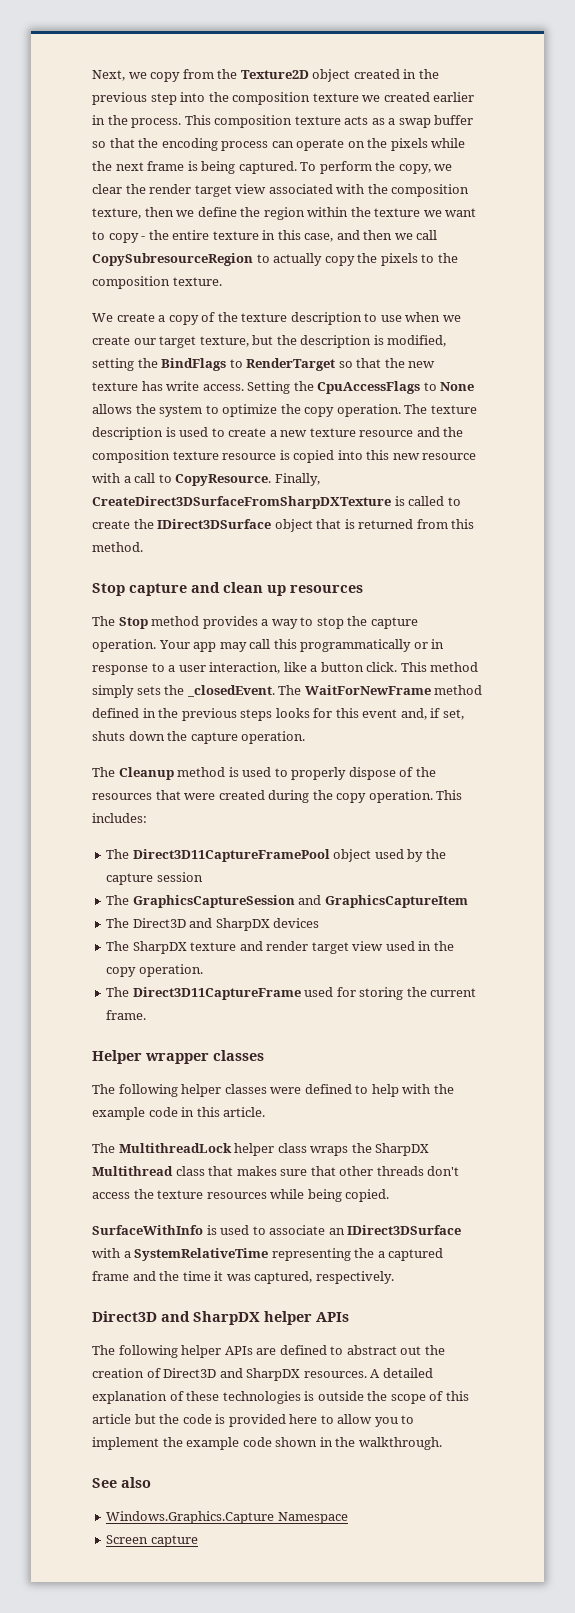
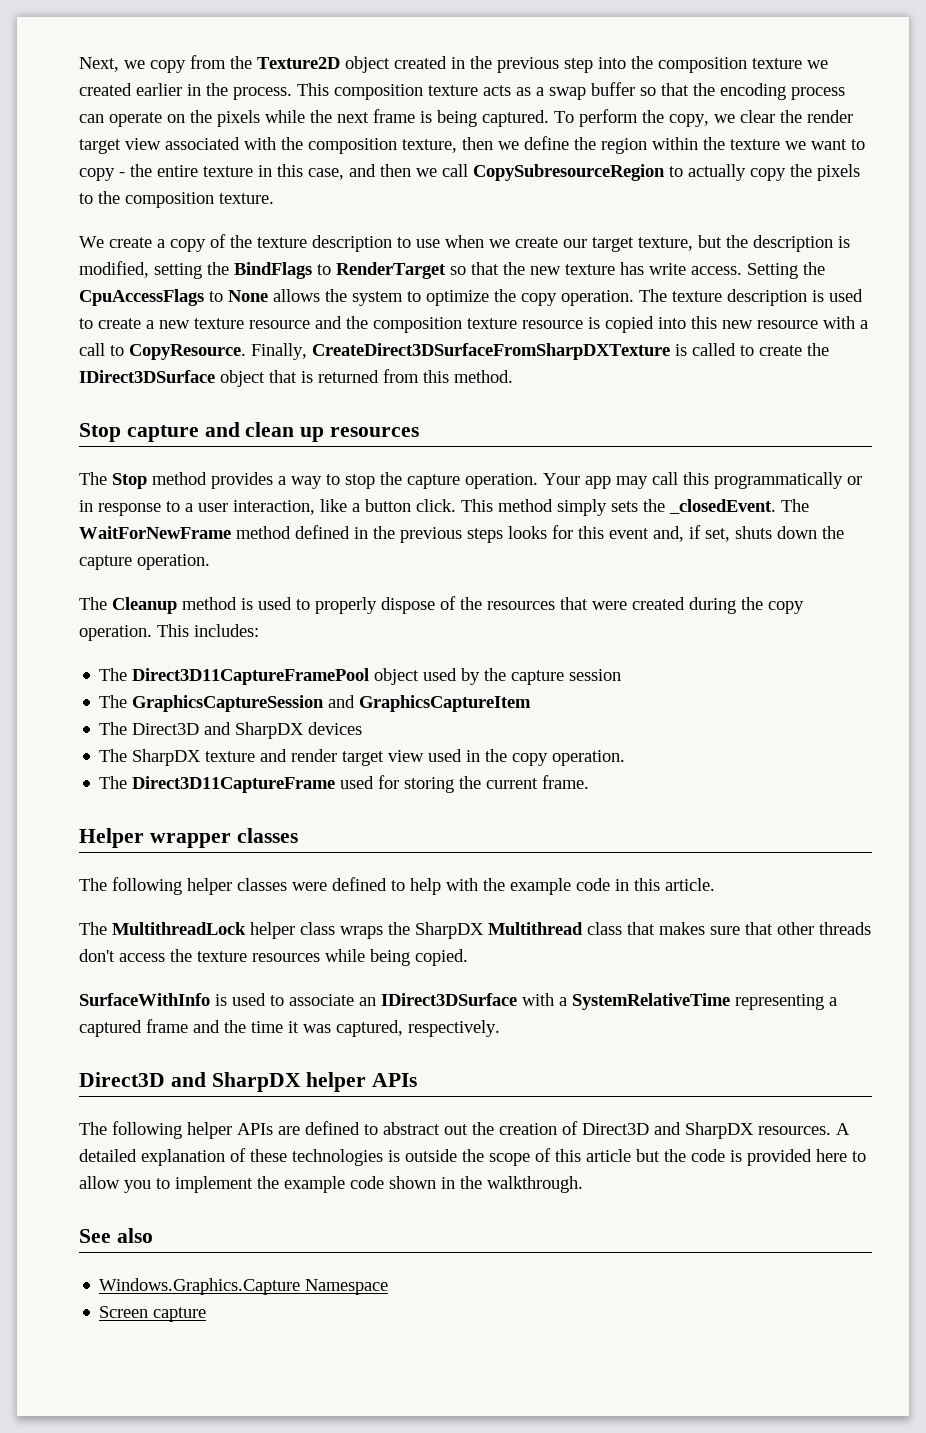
- SurfaceWithInfo is used to associate an IDirect3DSurface with a SystemRelativeTime representing the a captured frame and the time it was captured, respectively.
+ SurfaceWithInfo is used to associate an IDirect3DSurface with a SystemRelativeTime representing a captured frame and the time it was captured, respectively.

